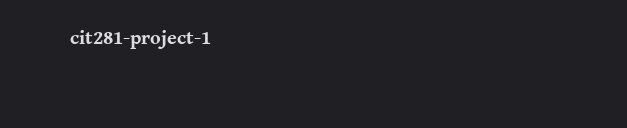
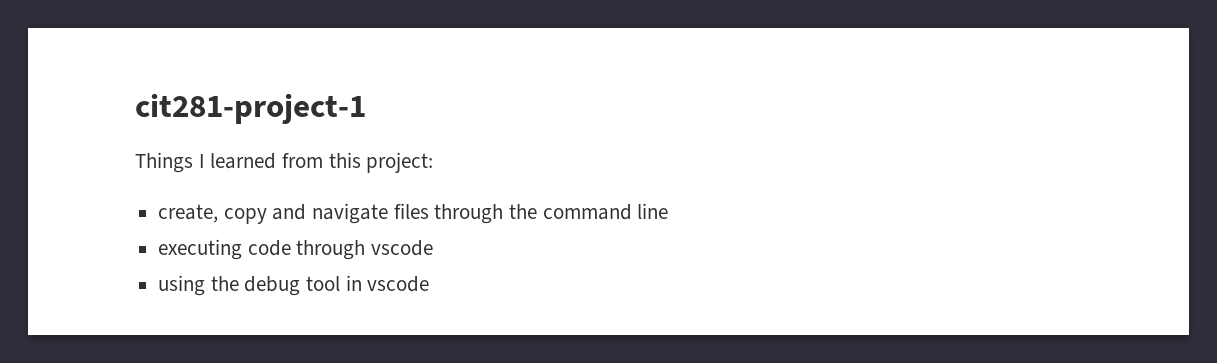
+ Things I learned from this project:
+ create, copy and navigate files through the command line
+ executing code through vscode
+ using the debug tool in vscode

